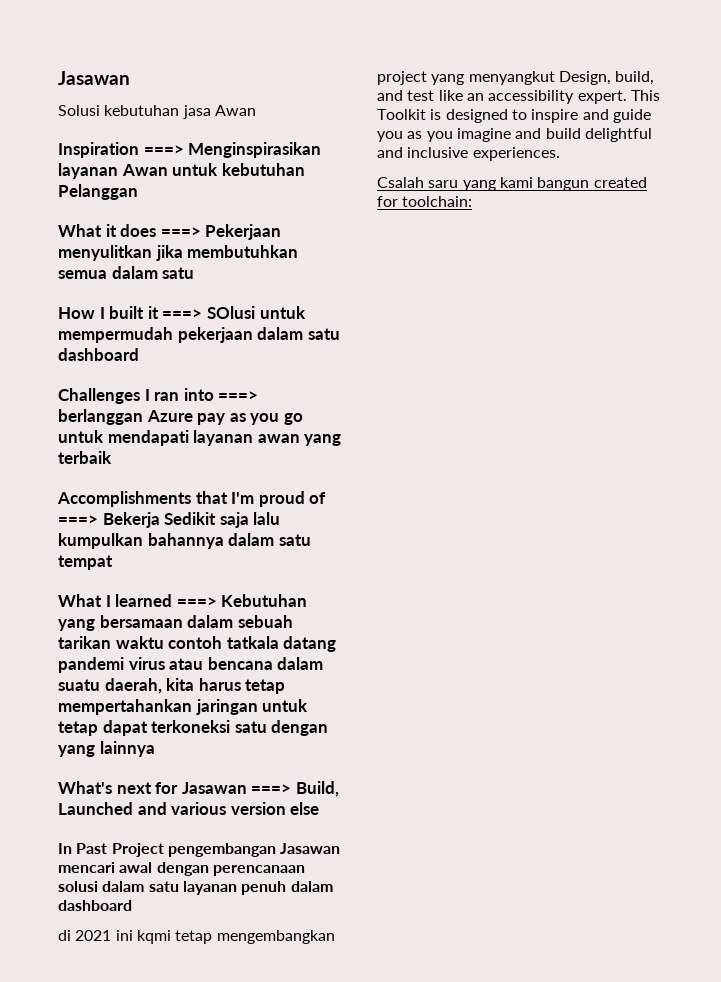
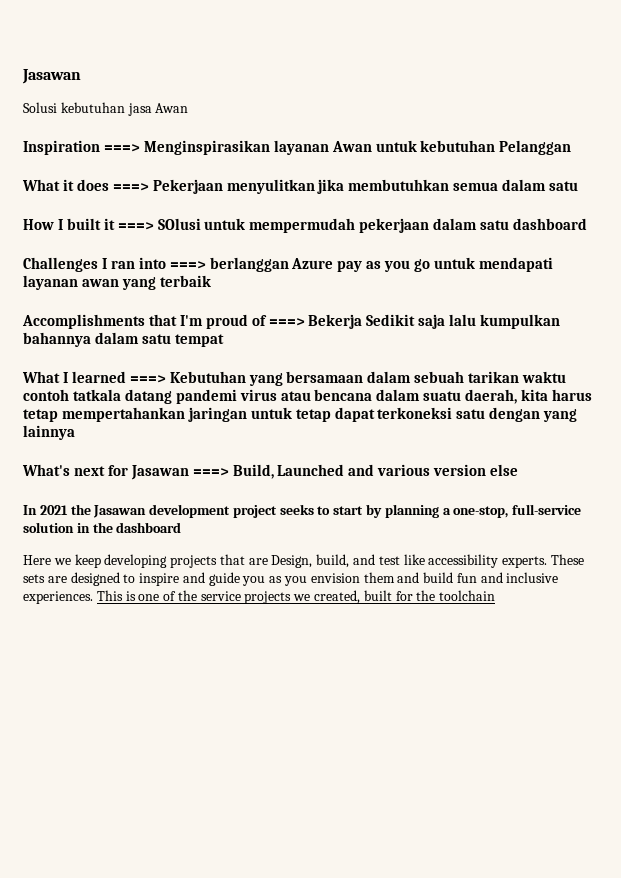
- In Past Project pengembangan Jasawan mencari awal dengan perencanaan solusi dalam satu layanan penuh dalam dashboard
- di 2021 ini kqmi tetap mengembangkan project yang menyangkut Design, build, and test like an accessibility expert. This Toolkit is designed to inspire and guide you as you imagine and build delightful and inclusive experiences.
- Csalah saru yang kami bangun created for toolchain:
+ In 2021 the Jasawan development project seeks to start by planning a one-stop, full-service solution in the dashboard
+ Here we keep developing projects that are Design, build, and test like accessibility experts. These sets are designed to inspire and guide you as you envision them and build fun and inclusive experiences. This is one of the service projects we created, built for the toolchain

